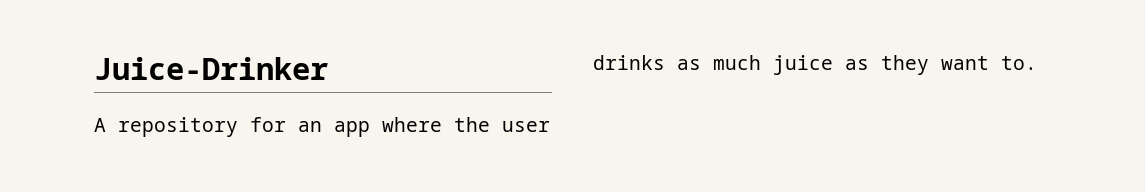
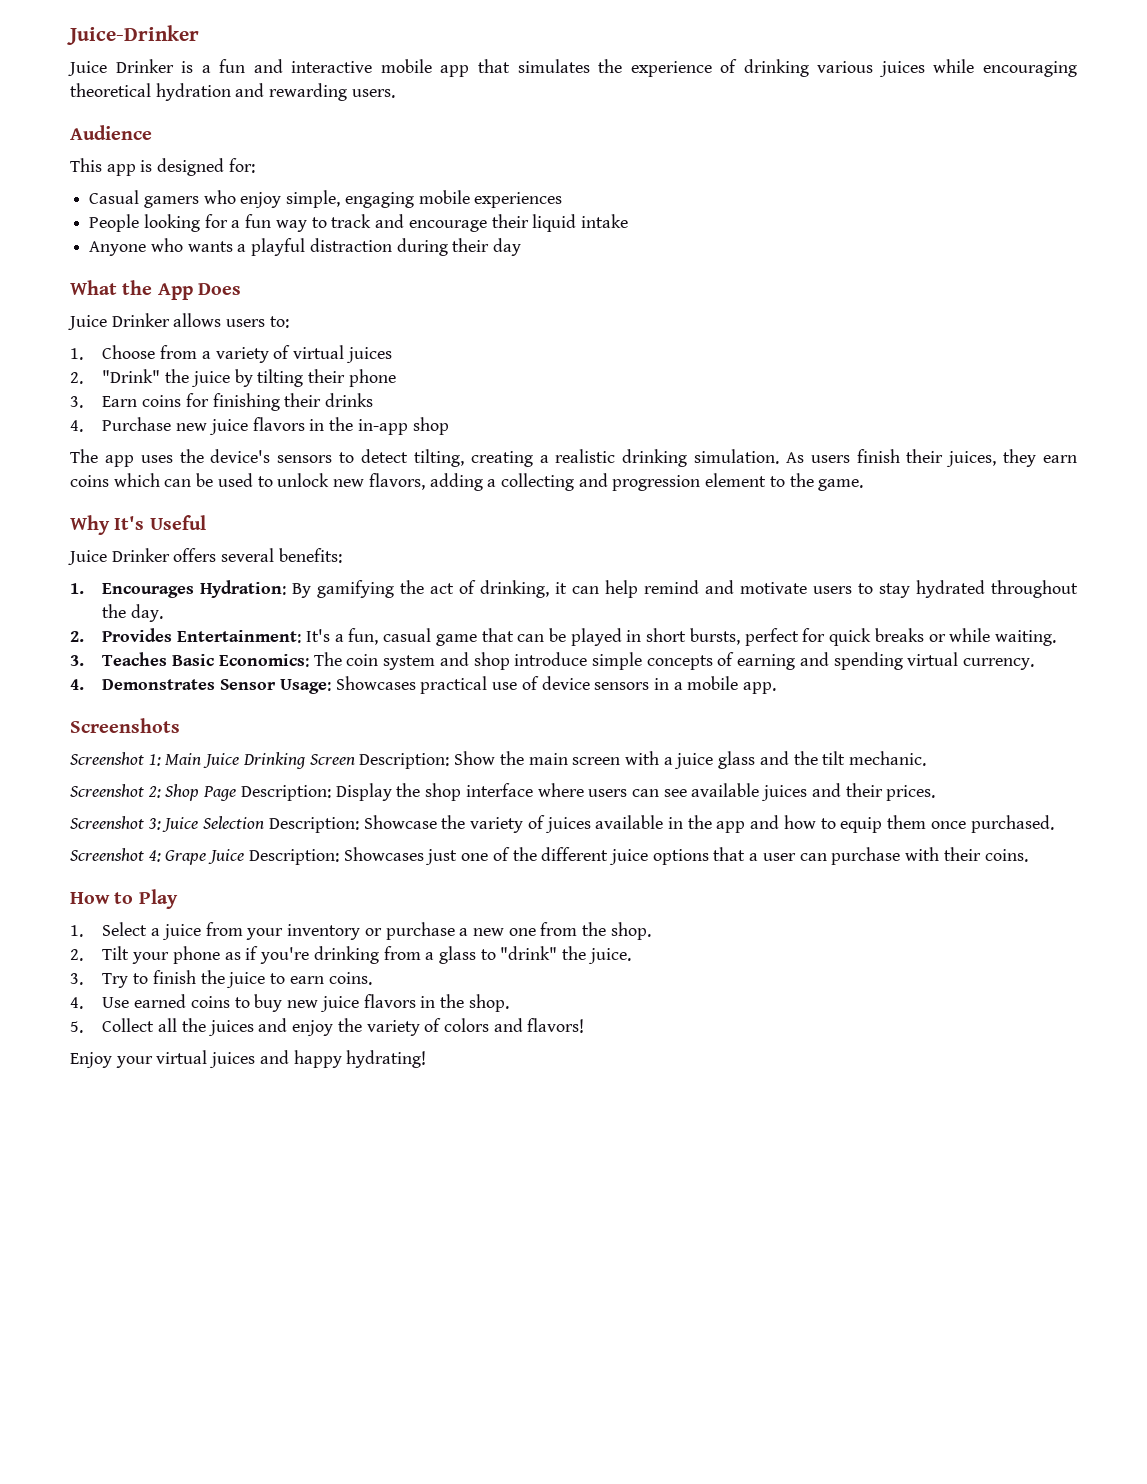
- A repository for an app where the user drinks as much juice as they want to.
+ Juice Drinker is a fun and interactive mobile app that simulates the experience of drinking various juices while encouraging theoretical hydration and rewarding users.
+ Audience
+ This app is designed for:
+ Casual gamers who enjoy simple, engaging mobile experiences
+ People looking for a fun way to track and encourage their liquid intake
+ Anyone who wants a playful distraction during their day
+ What the App Does
+ Juice Drinker allows users to:
+ 1. Choose from a variety of virtual juices
+ 2. "Drink" the juice by tilting their phone
+ 3. Earn coins for finishing their drinks
+ 4. Purchase new juice flavors in the in-app shop
+ The app uses the device's sensors to detect tilting, creating a realistic drinking simulation. As users finish their juices, they earn coins which can be used to unlock new flavors, adding a collecting and progression element to the game.
+ Why It's Useful
+ Juice Drinker offers several benefits:
+ 1. Encourages Hydration: By gamifying the act of drinking, it can help remind and motivate users to stay hydrated throughout the day.
+ 2. Provides Entertainment: It's a fun, casual game that can be played in short bursts, perfect for quick breaks or while waiting.
+ 3. Teaches Basic Economics: The coin system and shop introduce simple concepts of earning and spending virtual currency.
+ 4. Demonstrates Sensor Usage: Showcases practical use of device sensors in a mobile app.
+ Screenshots
+ Screenshot 1: Main Juice Drinking Screen Description: Show the main screen with a juice glass and the tilt mechanic.
+ Screenshot 2: Shop Page Description: Display the shop interface where users can see available juices and their prices.
+ Screenshot 3: Juice Selection Description: Showcase the variety of juices available in the app and how to equip them once purchased.
+ Screenshot 4: Grape Juice Description: Showcases just one of the different juice options that a user can purchase with their coins.
+ How to Play
+ 1. Select a juice from your inventory or purchase a new one from the shop.
+ 2. Tilt your phone as if you're drinking from a glass to "drink" the juice.
+ 3. Try to finish the juice to earn coins.
+ 4. Use earned coins to buy new juice flavors in the shop.
+ 5. Collect all the juices and enjoy the variety of colors and flavors!
+ Enjoy your virtual juices and happy hydrating!

